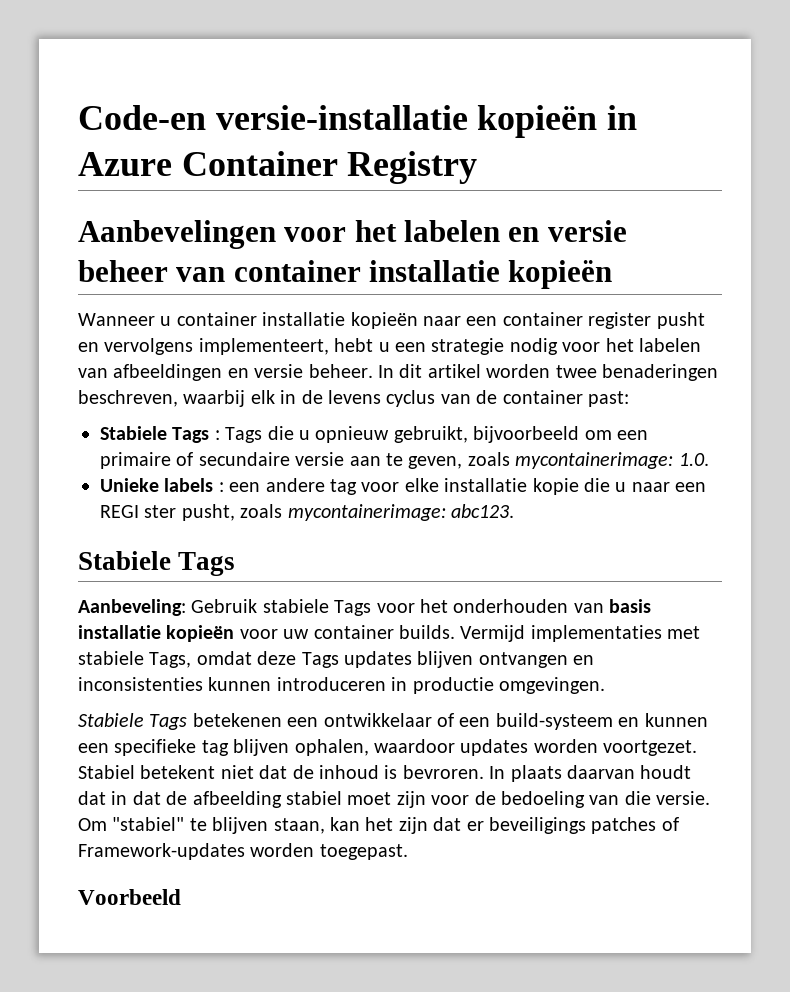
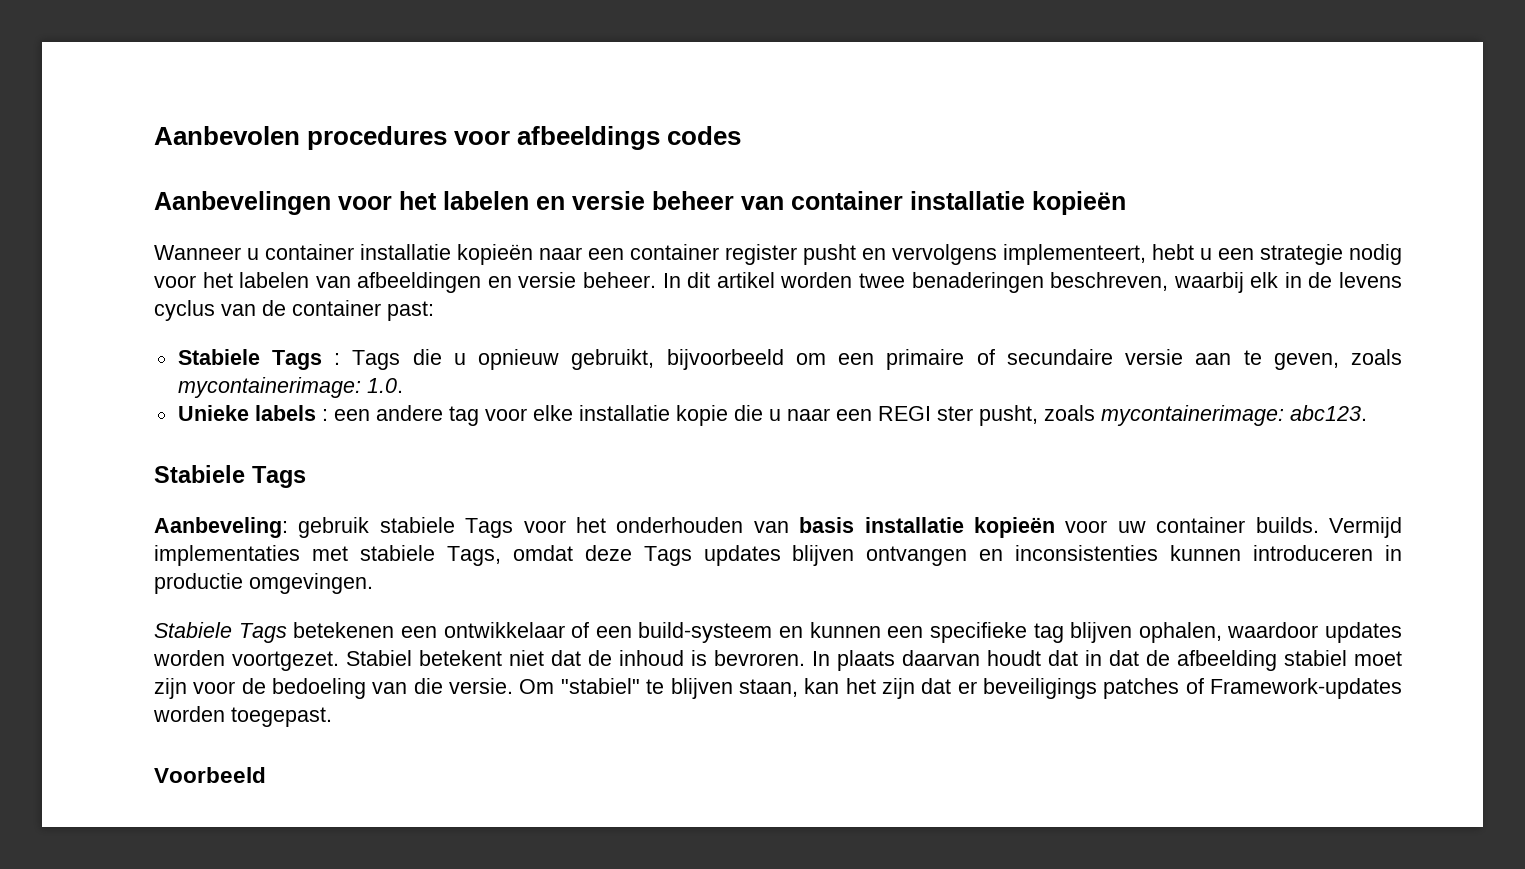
- Code-en versie-installatie kopieën in Azure Container Registry
+ Aanbevolen procedures voor afbeeldings codes
- Aanbeveling: Gebruik stabiele Tags voor het onderhouden van basis installatie kopieën voor uw container builds.
+ Aanbeveling: gebruik stabiele Tags voor het onderhouden van basis installatie kopieën voor uw container builds.

